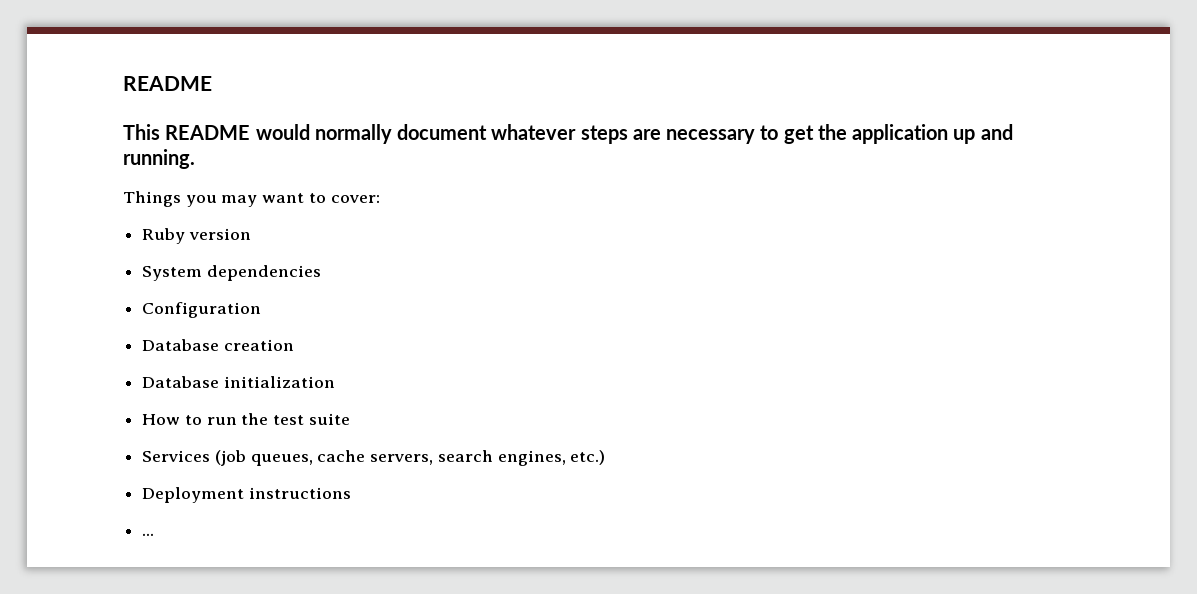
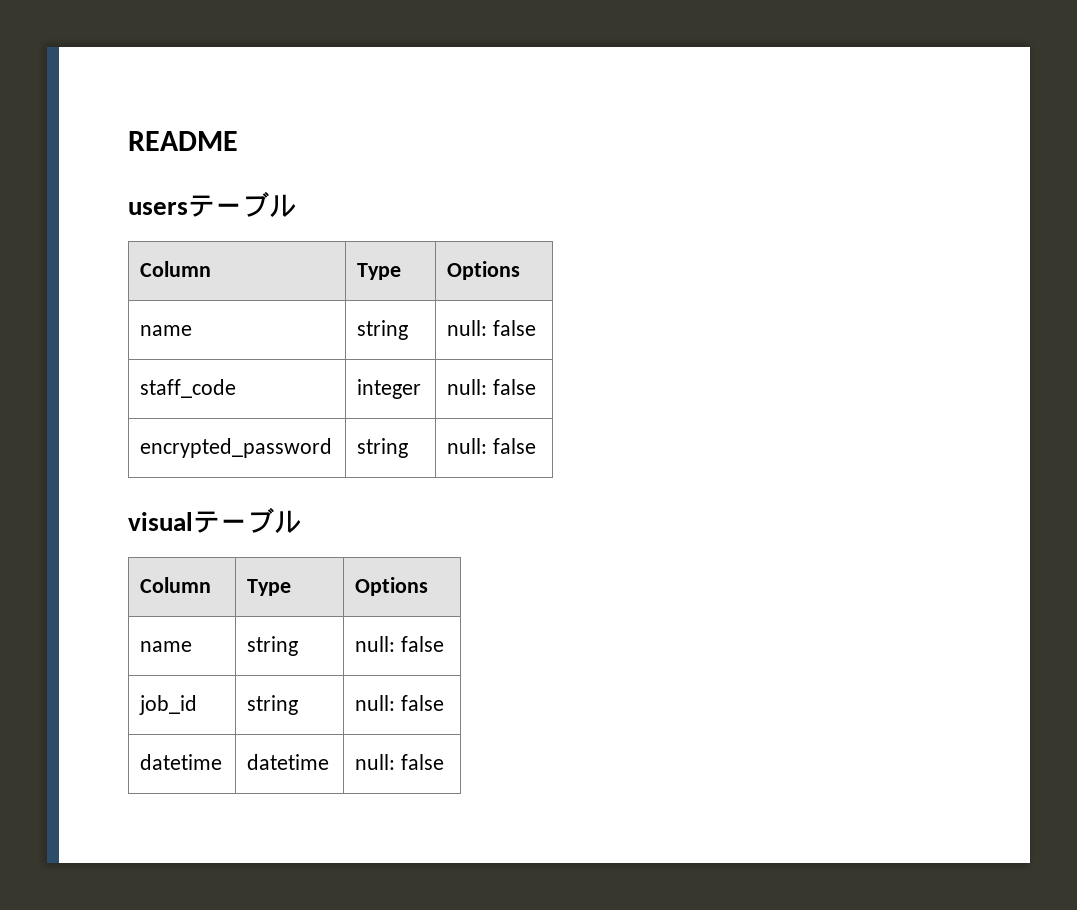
- This README would normally document whatever steps are necessary to get the application up and running.
- Things you may want to cover:
- Ruby version
- System dependencies
- Configuration
- Database creation
- Database initialization
- How to run the test suite
- Services (job queues, cache servers, search engines, etc.)
- Deployment instructions
- ...
+ usersテーブル
+ Column | Type | Options
+ name | string | null: false
+ staff_code | integer | null: false
+ encrypted_password | string | null: false
+ visualテーブル
+ Column | Type | Options
+ name | string | null: false
+ job_id | string | null: false
+ datetime | datetime | null: false

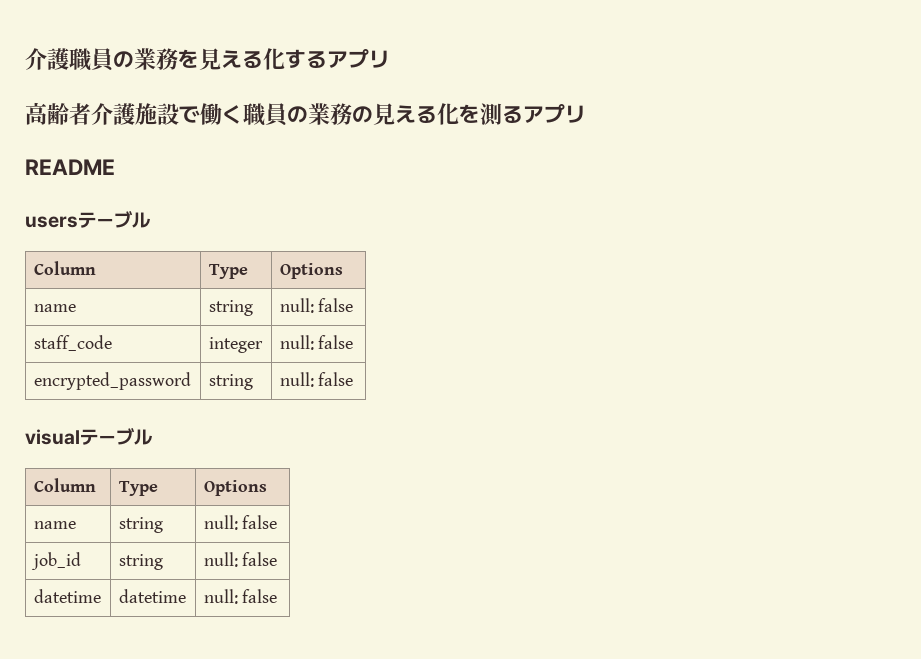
+ 介護職員の業務を見える化するアプリ
+ 高齢者介護施設で働く職員の業務の見える化を測るアプリ

